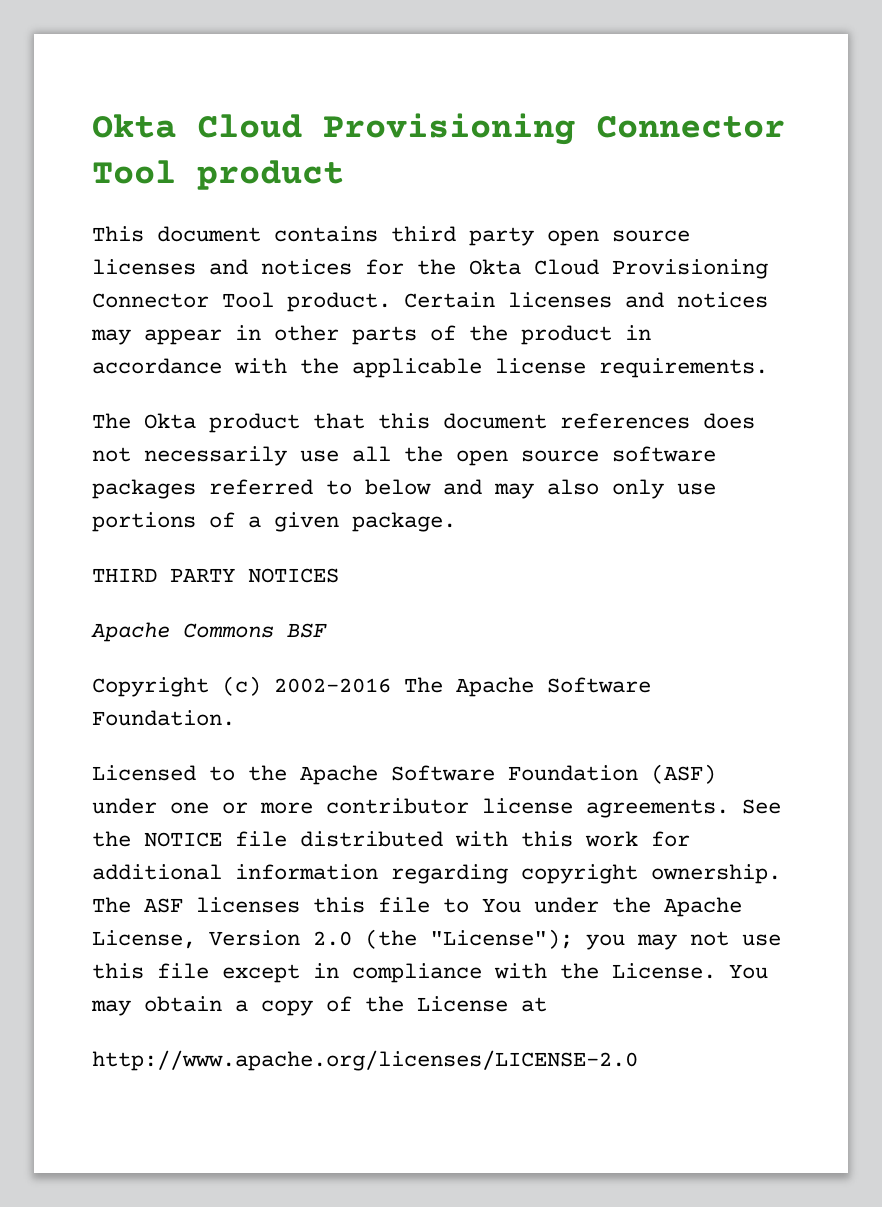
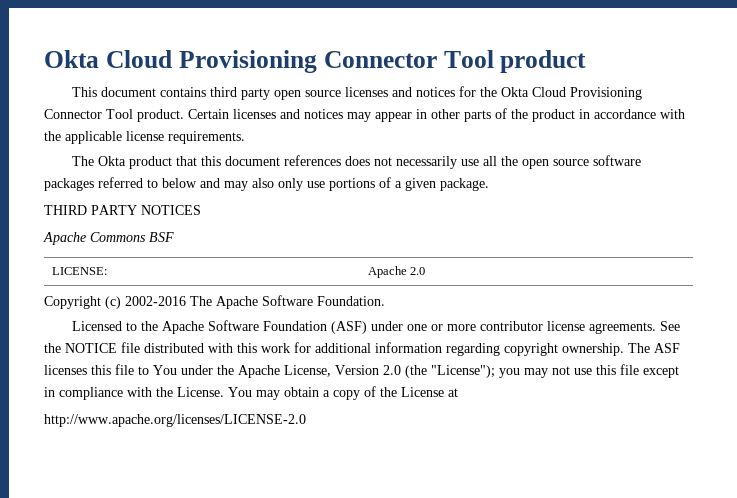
+ LICENSE: | Apache 2.0

